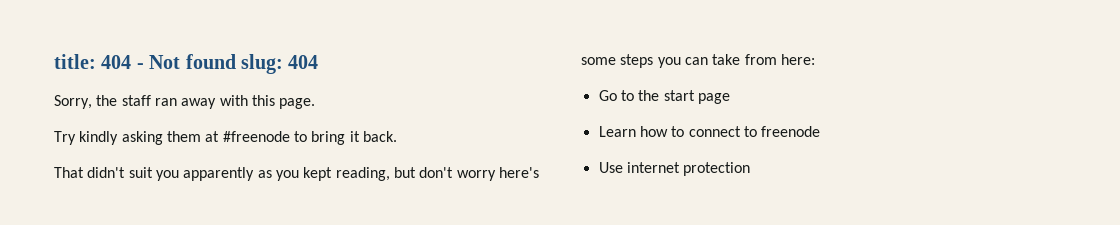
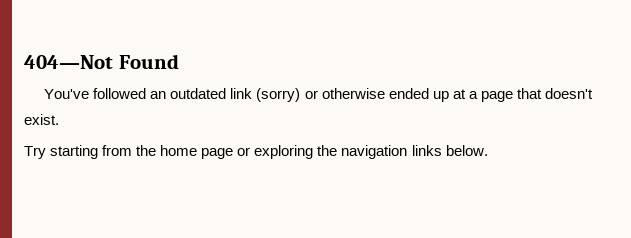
- title: 404 - Not found slug: 404
- Sorry, the staff ran away with this page.
- Try kindly asking them at #freenode to bring it back.
- That didn't suit you apparently as you kept reading, but don't worry here's some steps you can take from here:
- Go to the start page
- Learn how to connect to freenode
- Use internet protection
+ 404—Not Found
+ You've followed an outdated link (sorry) or otherwise ended up at a page that doesn't exist.
+ Try starting from the home page or exploring the navigation links below.

